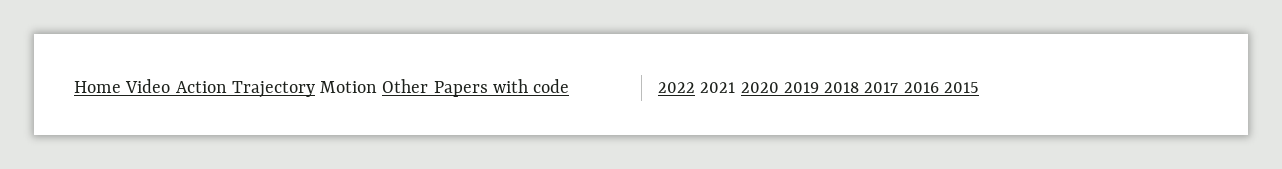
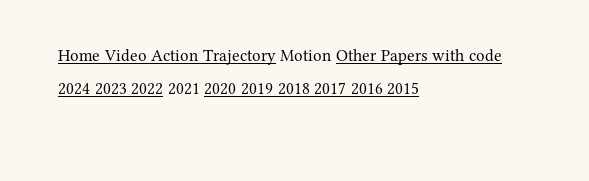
- 2022 2021 2020 2019 2018 2017 2016 2015
+ 2024 2023 2022 2021 2020 2019 2018 2017 2016 2015

